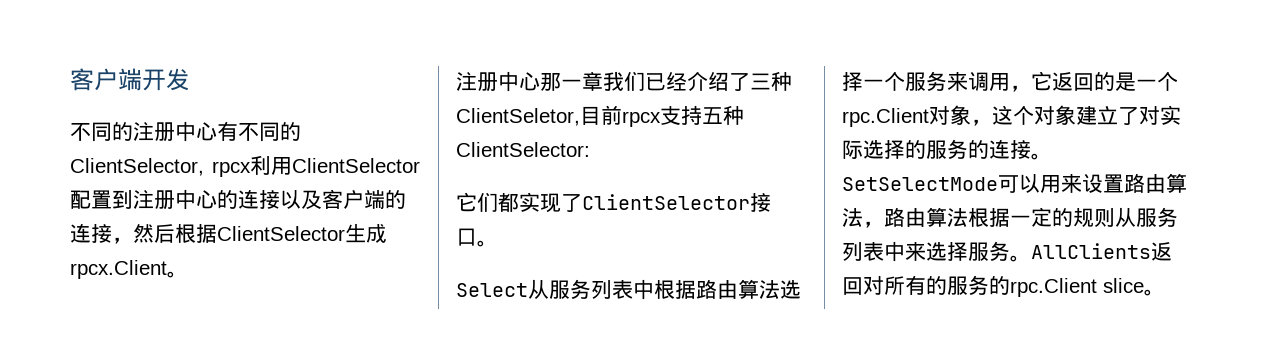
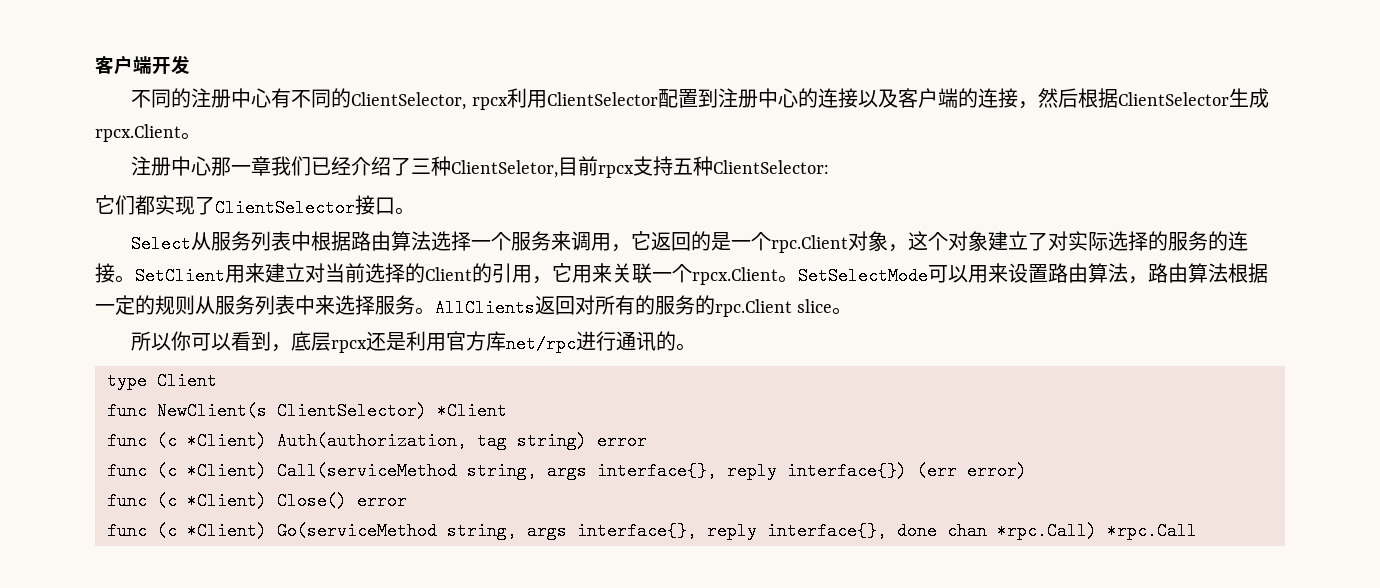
+ SetClient用来建立对当前选择的Client的引用，它用来关联一个rpcx.Client。
+ 所以你可以看到，底层rpcx还是利用官方库net/rpc进行通讯的。
+ type Client
+ func NewClient(s ClientSelector) *Client
+ func (c *Client) Auth(authorization, tag string) error
+ func (c *Client) Call(serviceMethod string, args interface{}, reply interface{}) (err error)
+ func (c *Client) Close() error
+ func (c *Client) Go(serviceMethod string, args interface{}, reply interface{}, done chan *rpc.Call) *rpc.Call

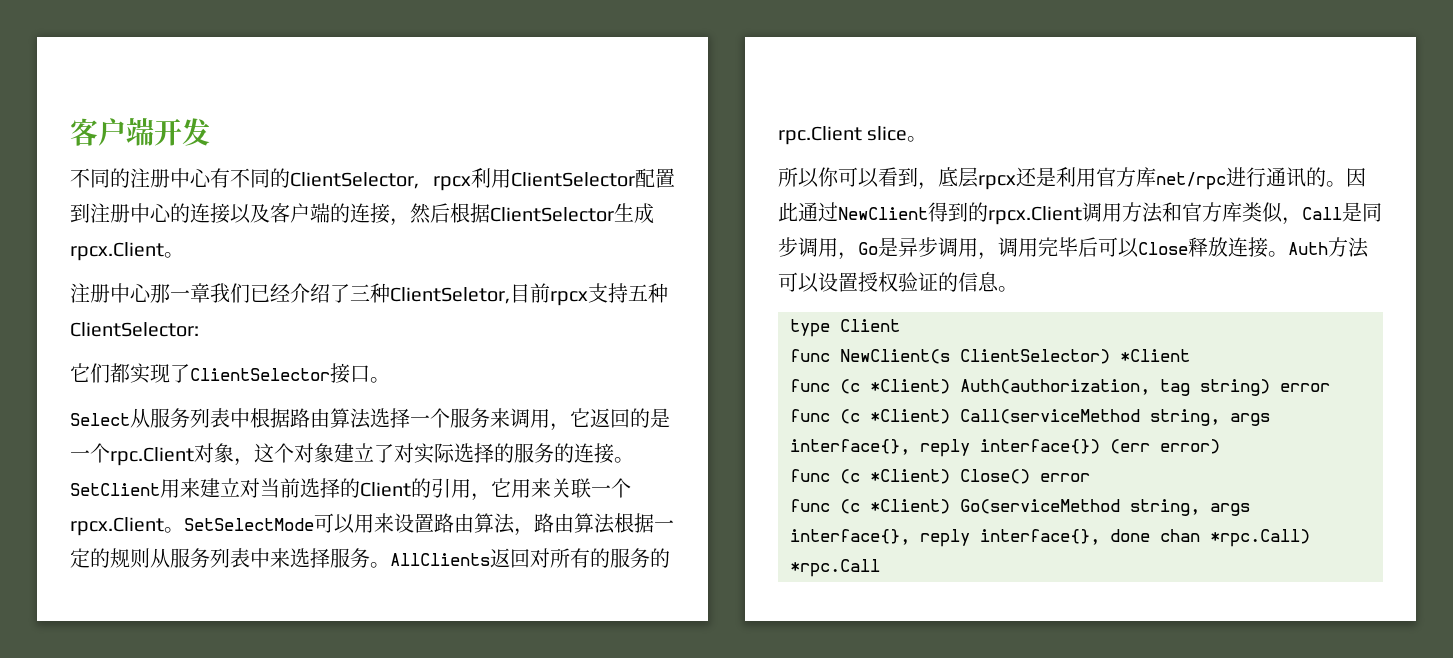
+ 因此通过NewClient得到的rpcx.Client调用方法和官方库类似，Call是同步调用，Go是异步调用，调用完毕后可以Close释放连接。Auth方法可以设置授权验证的信息。

